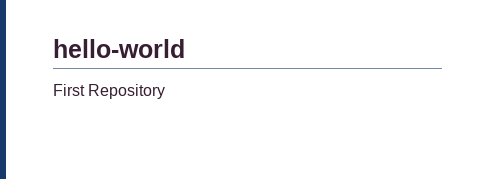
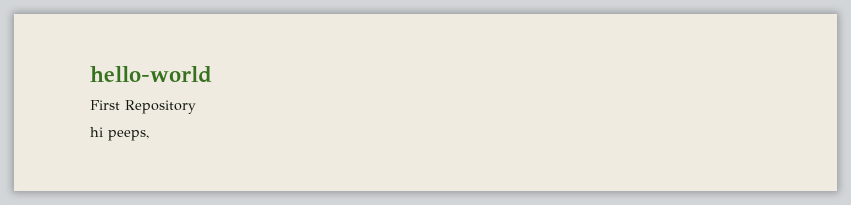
+ hi peeps,

